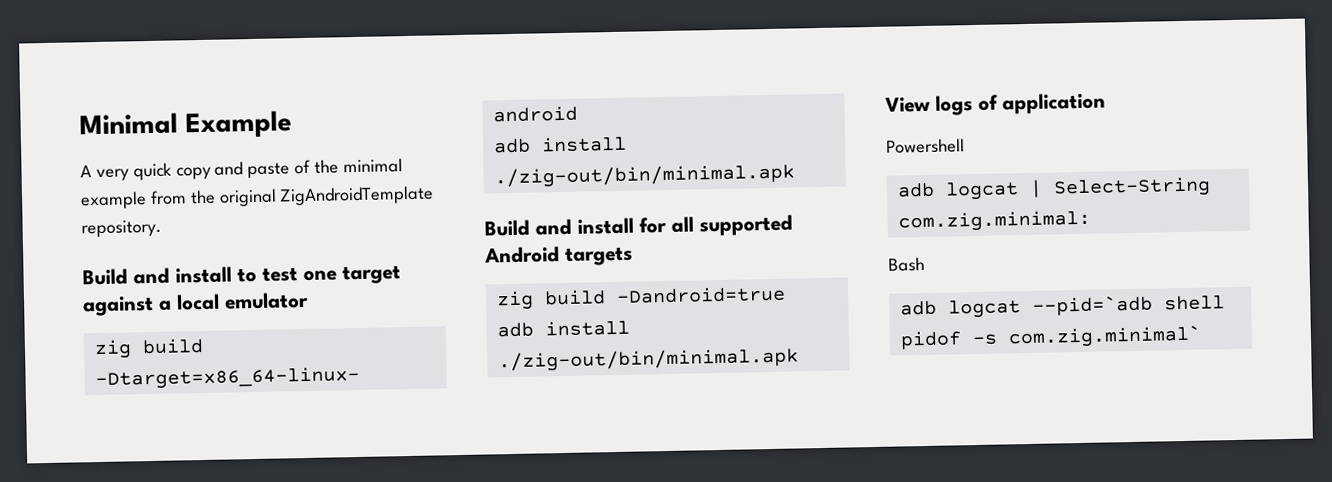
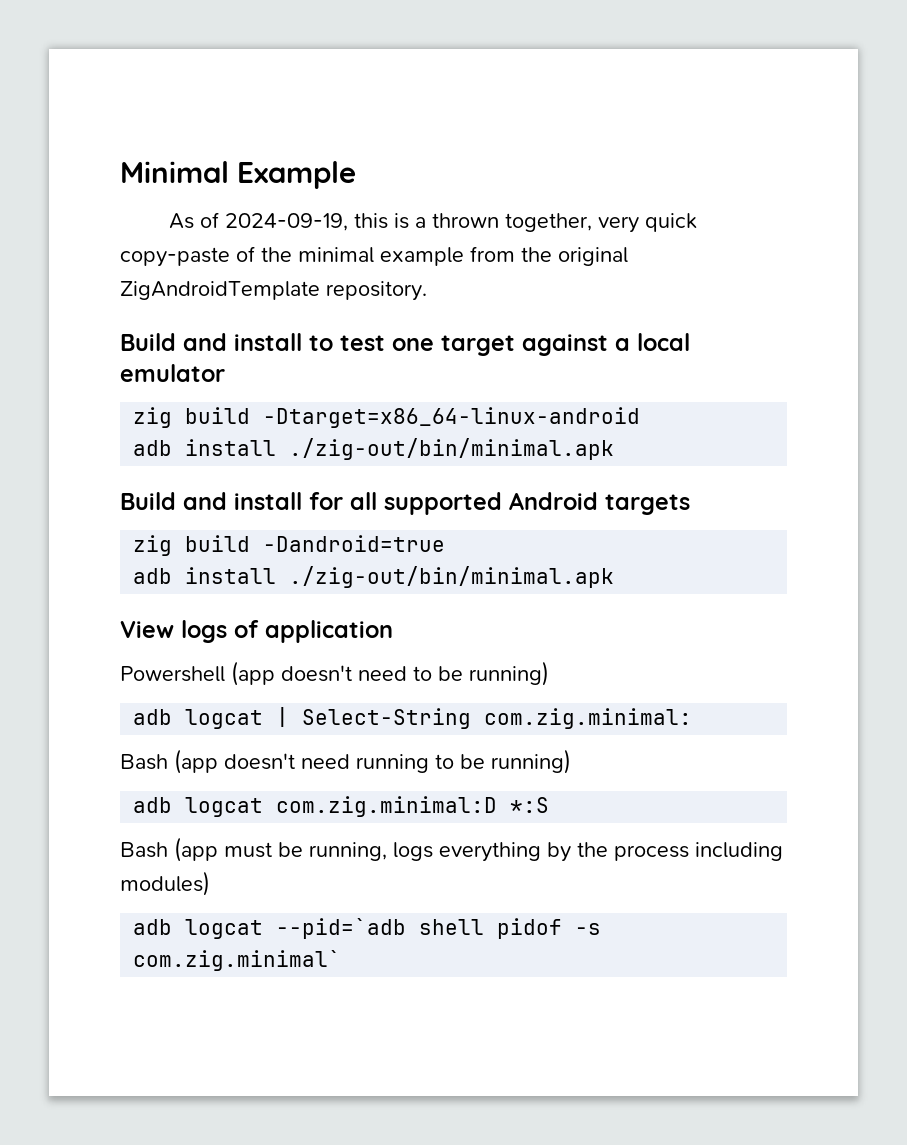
- A very quick copy and paste of the minimal example from the original ZigAndroidTemplate repository.
+ As of 2024-09-19, this is a thrown together, very quick copy-paste of the minimal example from the original ZigAndroidTemplate repository.
- Powershell
+ Powershell (app doesn't need to be running)
- Bash
+ Bash (app doesn't need running to be running)
+ adb logcat com.zig.minimal:D *:S
+ Bash (app must be running, logs everything by the process including modules)

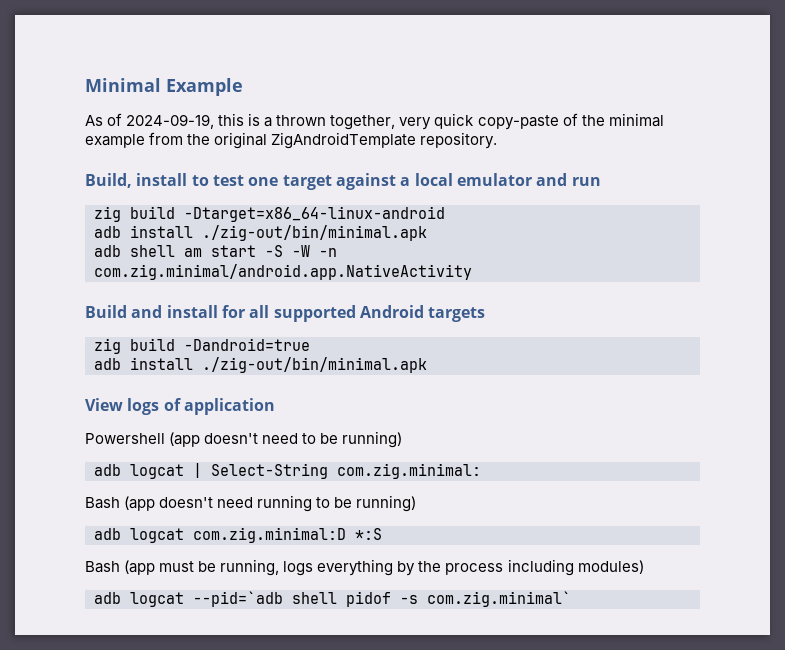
- Build and install to test one target against a local emulator
+ Build, install to test one target against a local emulator and run
+ adb shell am start -S -W -n com.zig.minimal/android.app.NativeActivity

